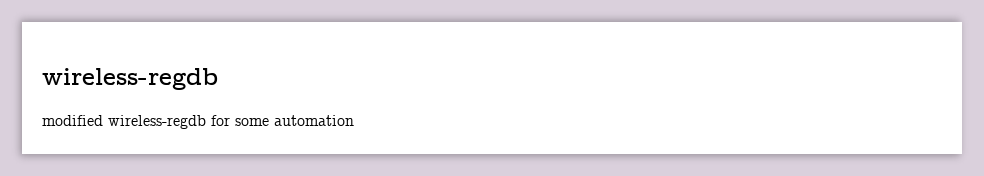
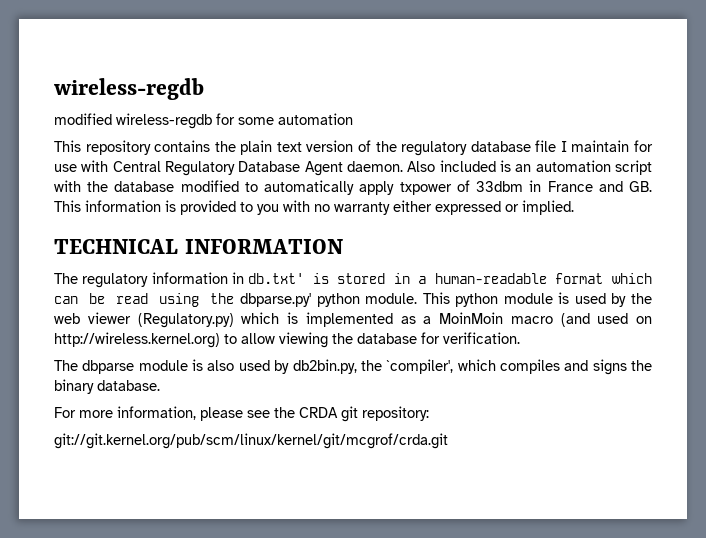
+ This repository contains the plain text version of the regulatory database file I maintain for use with Central Regulatory Database Agent daemon. Also included is an automation script with the database modified to automatically apply txpower of 33dbm in France and GB. This information is provided to you with no warranty either expressed or implied.
+ TECHNICAL INFORMATION
+ The regulatory information in db.txt' is stored in a human-readable format which can be read using the dbparse.py' python module. This python module is used by the web viewer (Regulatory.py) which is implemented as a MoinMoin macro (and used on http://wireless.kernel.org) to allow viewing the database for verification.
+ The dbparse module is also used by db2bin.py, the `compiler', which compiles and signs the binary database.
+ For more information, please see the CRDA git repository:
+ git://git.kernel.org/pub/scm/linux/kernel/git/mcgrof/crda.git

